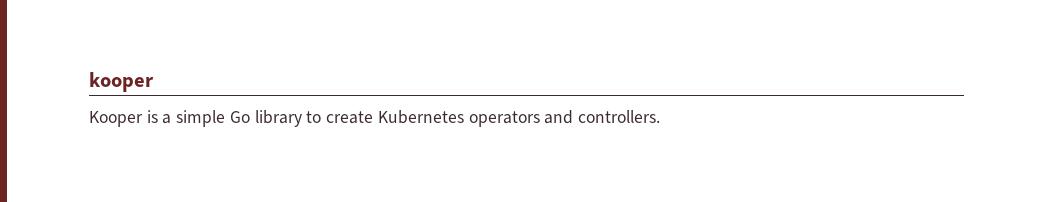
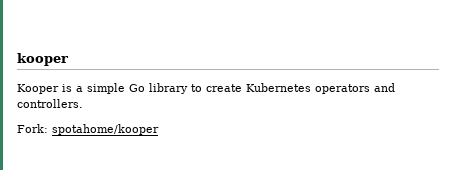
+ Fork: spotahome/kooper

